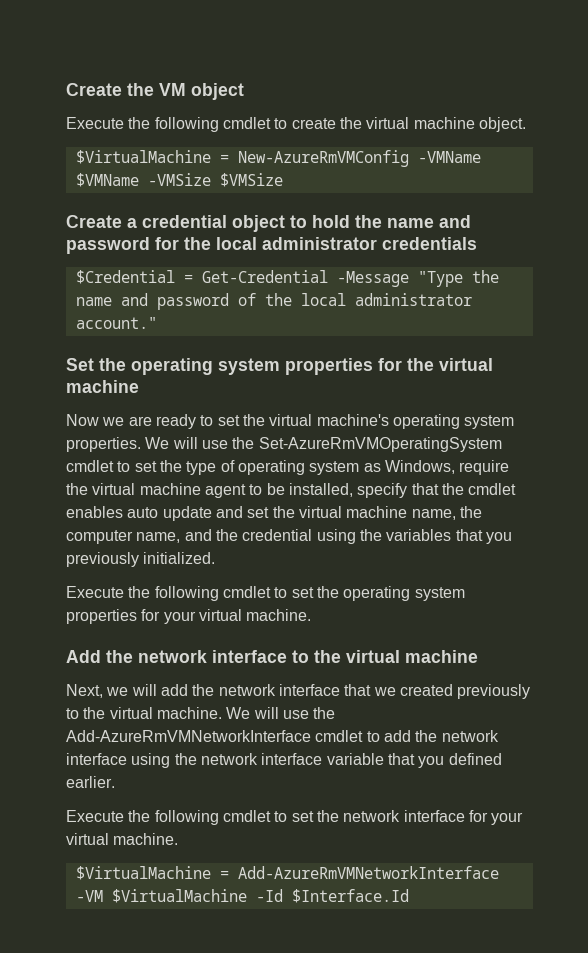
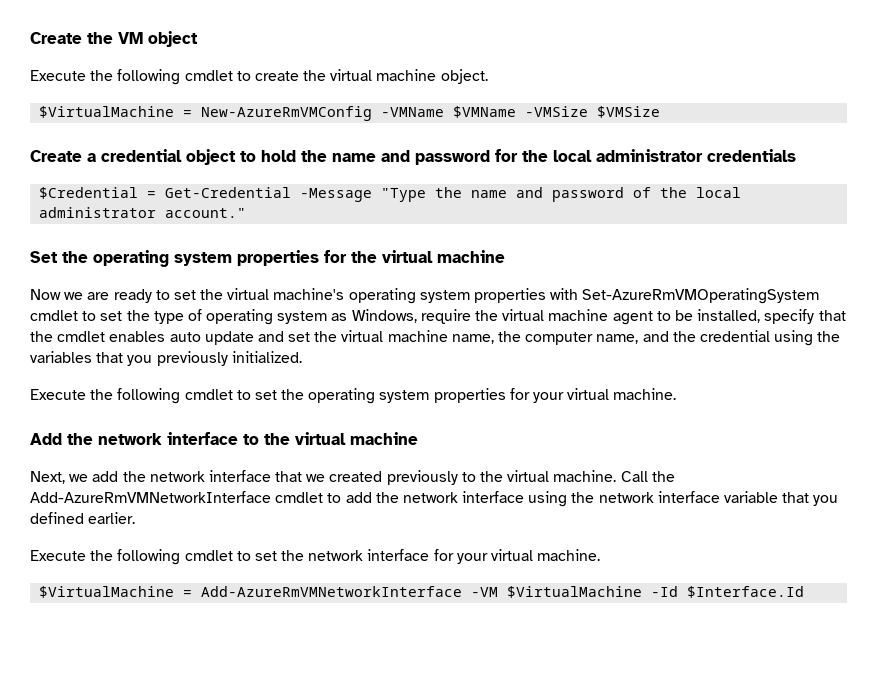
- Now we are ready to set the virtual machine's operating system properties. We will use the Set-AzureRmVMOperatingSystem cmdlet to set the type of operating system as Windows, require the virtual machine agent to be installed, specify that the cmdlet enables auto update and set the virtual machine name, the computer name, and the credential using the variables that you previously initialized.
+ Now we are ready to set the virtual machine's operating system properties with Set-AzureRmVMOperatingSystem cmdlet to set the type of operating system as Windows, require the virtual machine agent to be installed, specify that the cmdlet enables auto update and set the virtual machine name, the computer name, and the credential using the variables that you previously initialized.
- Next, we will add the network interface that we created previously to the virtual machine.
+ Next, we add the network interface that we created previously to the virtual machine.
- We will use the Add-AzureRmVMNetworkInterface cmdlet to add the network interface using the network interface variable that you defined earlier.
+ Call the Add-AzureRmVMNetworkInterface cmdlet to add the network interface using the network interface variable that you defined earlier.

